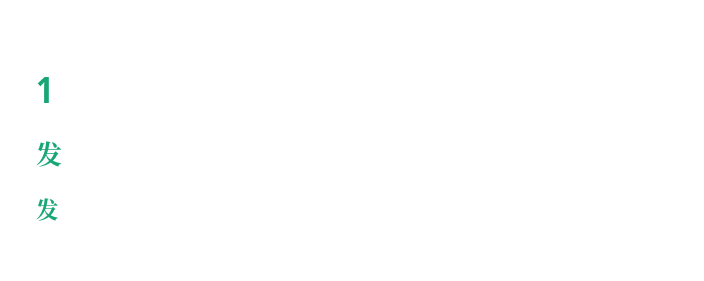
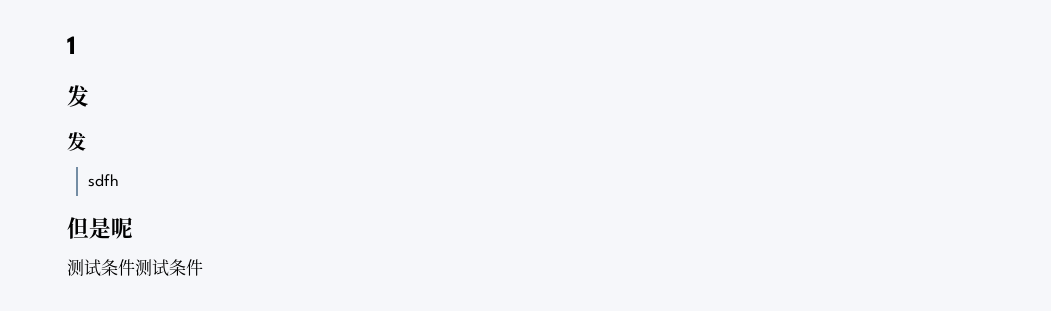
+ sdfh
+ 但是呢
+ 测试条件测试条件

